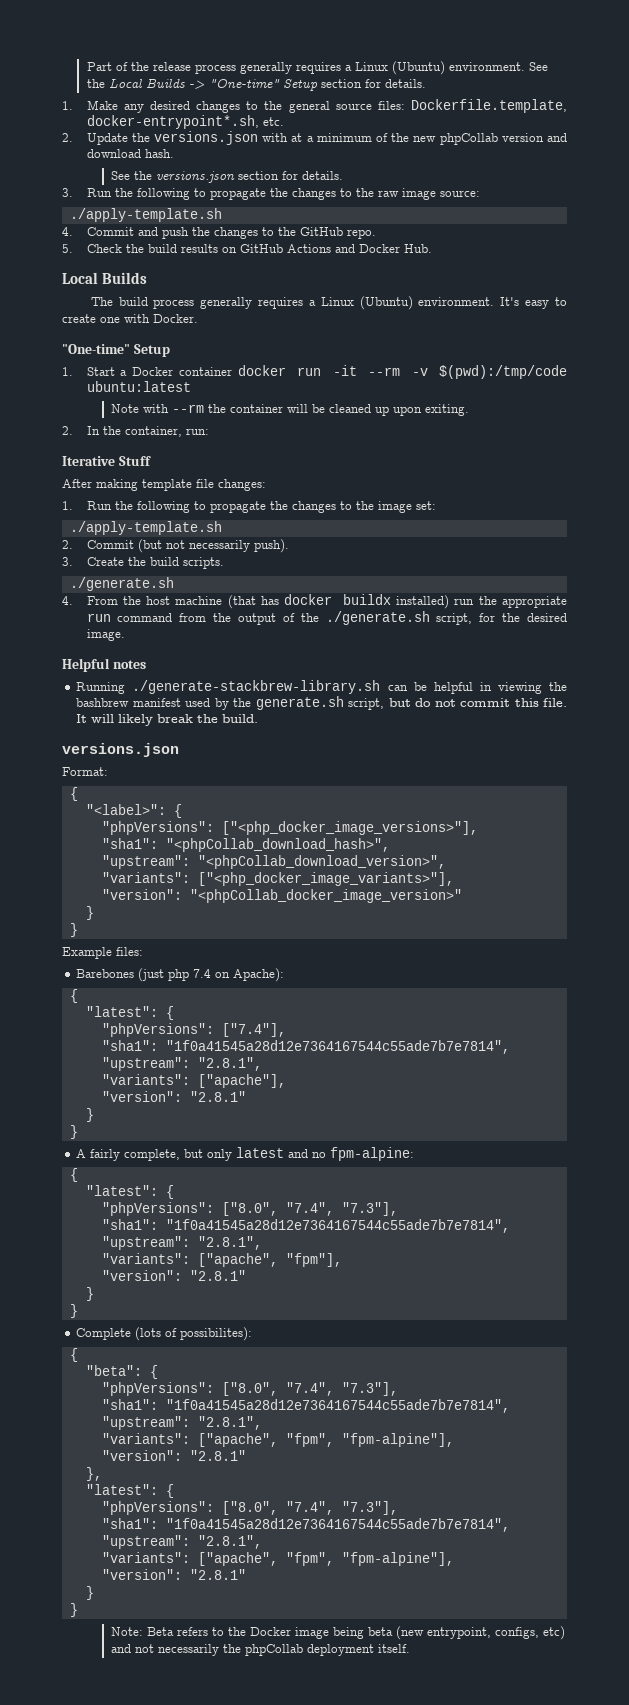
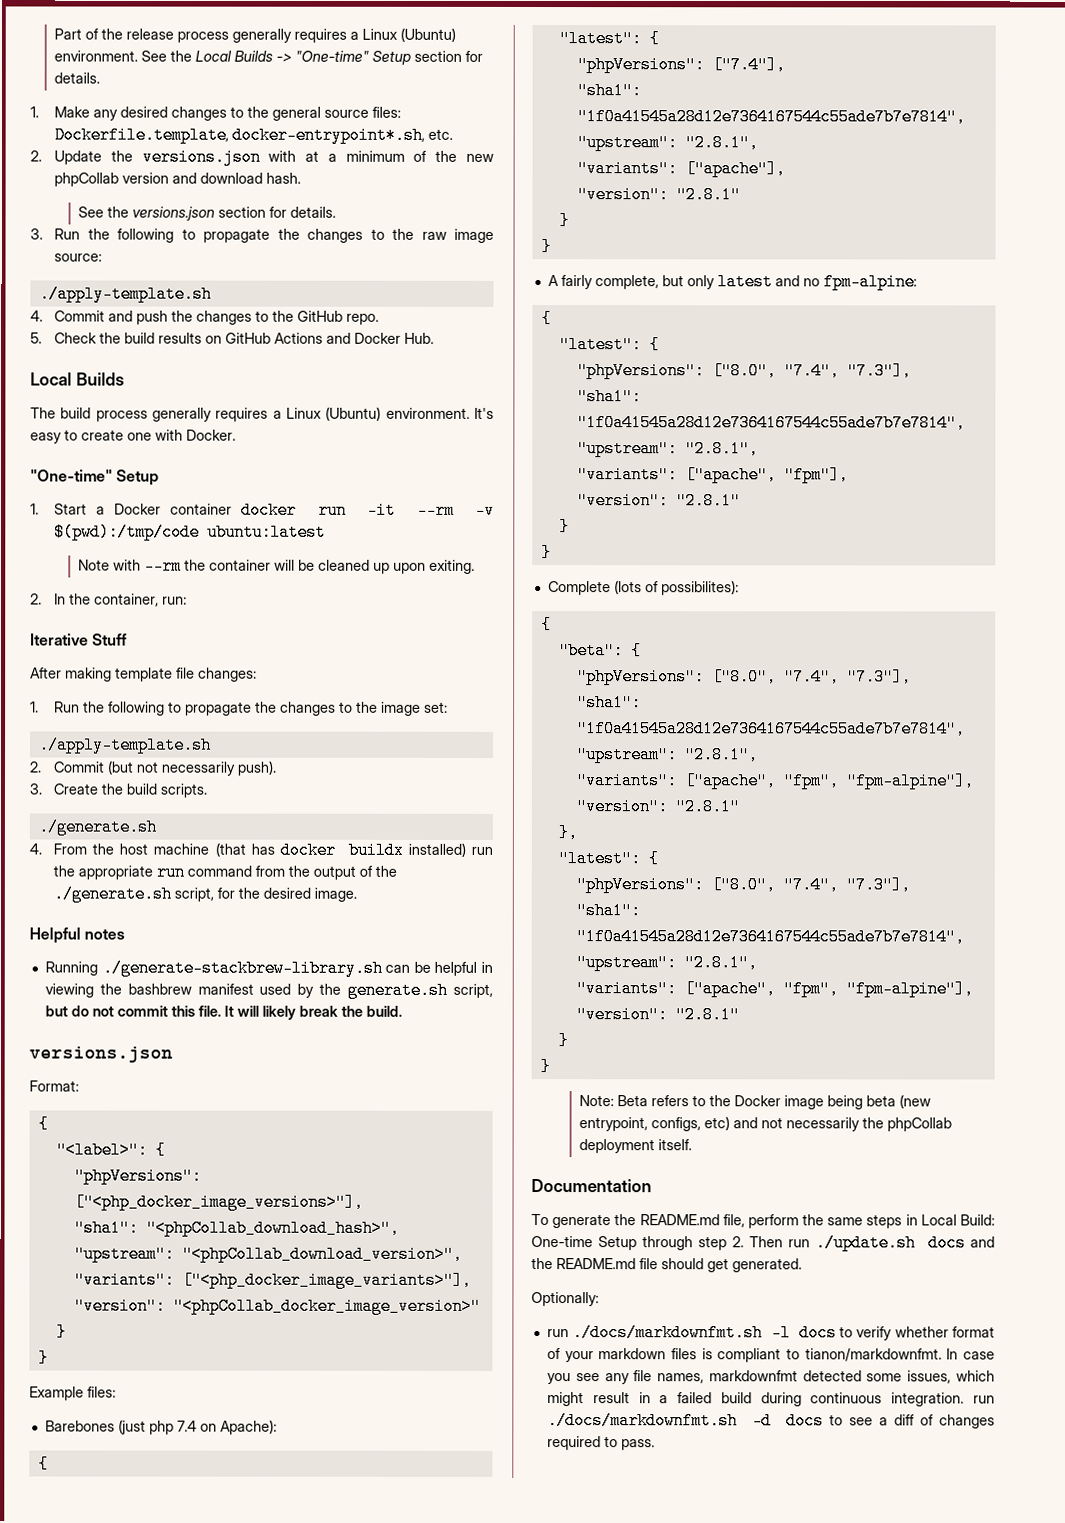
+ Documentation
+ To generate the README.md file, perform the same steps in Local Build: One-time Setup through step 2. Then run ./update.sh docs and the README.md file should get generated.
+ Optionally:
+ run ./docs/markdownfmt.sh -l docs to verify whether format of your markdown files is compliant to tianon/markdownfmt. In case you see any file names, markdownfmt detected some issues, which might result in a failed build during continuous integration. run ./docs/markdownfmt.sh -d docs to see a diff of changes required to pass.

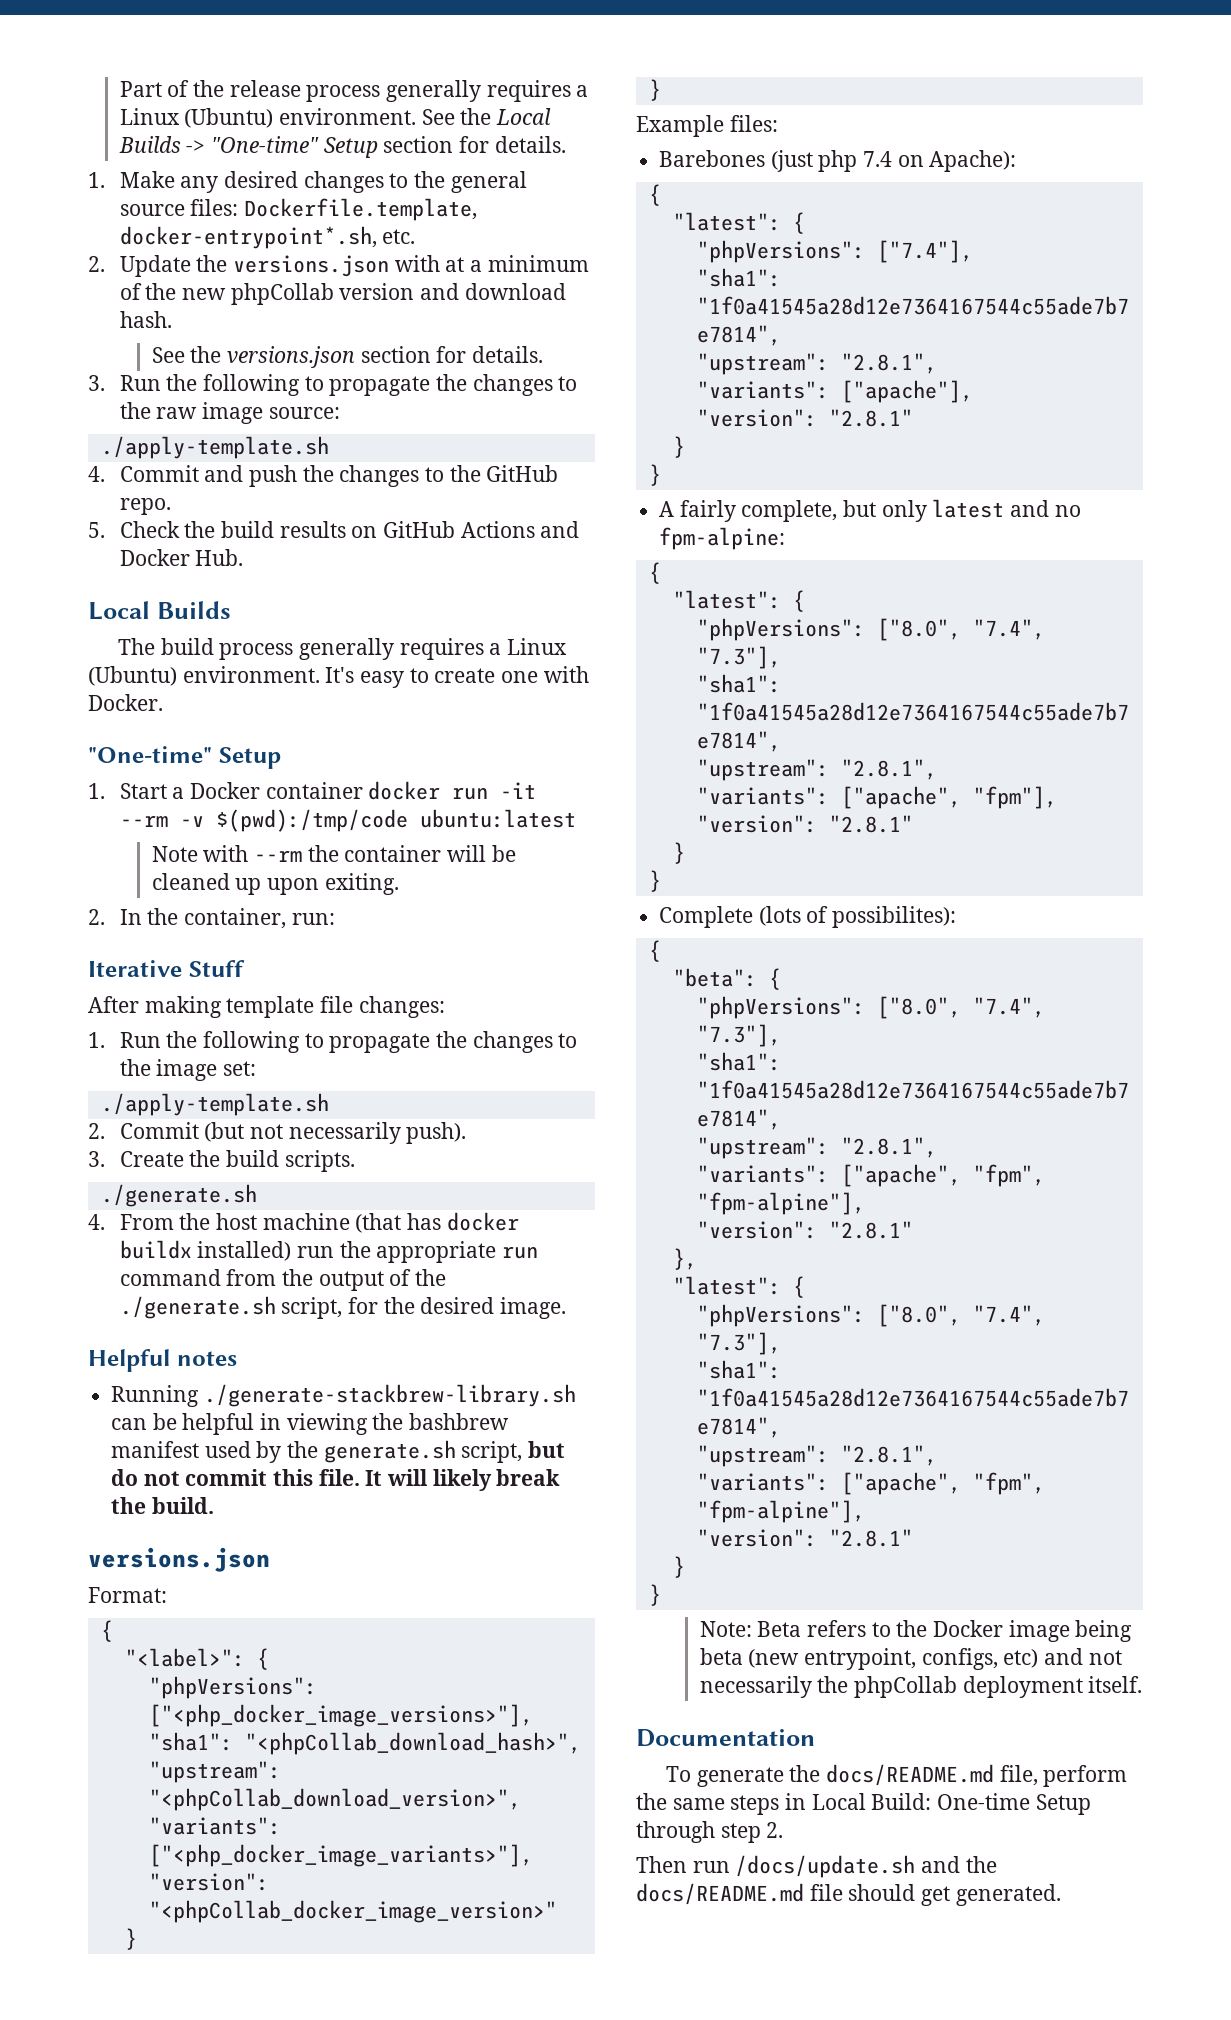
- To generate the README.md file, perform the same steps in Local Build: One-time Setup through step 2. Then run ./update.sh docs and the README.md file should get generated.
+ To generate the docs/README.md file, perform the same steps in Local Build: One-time Setup through step 2.
+ Then run /docs/update.sh and the docs/README.md file should get generated.
- Optionally:
- run ./docs/markdownfmt.sh -l docs to verify whether format of your markdown files is compliant to tianon/markdownfmt. In case you see any file names, markdownfmt detected some issues, which might result in a failed build during continuous integration. run ./docs/markdownfmt.sh -d docs to see a diff of changes required to pass.

